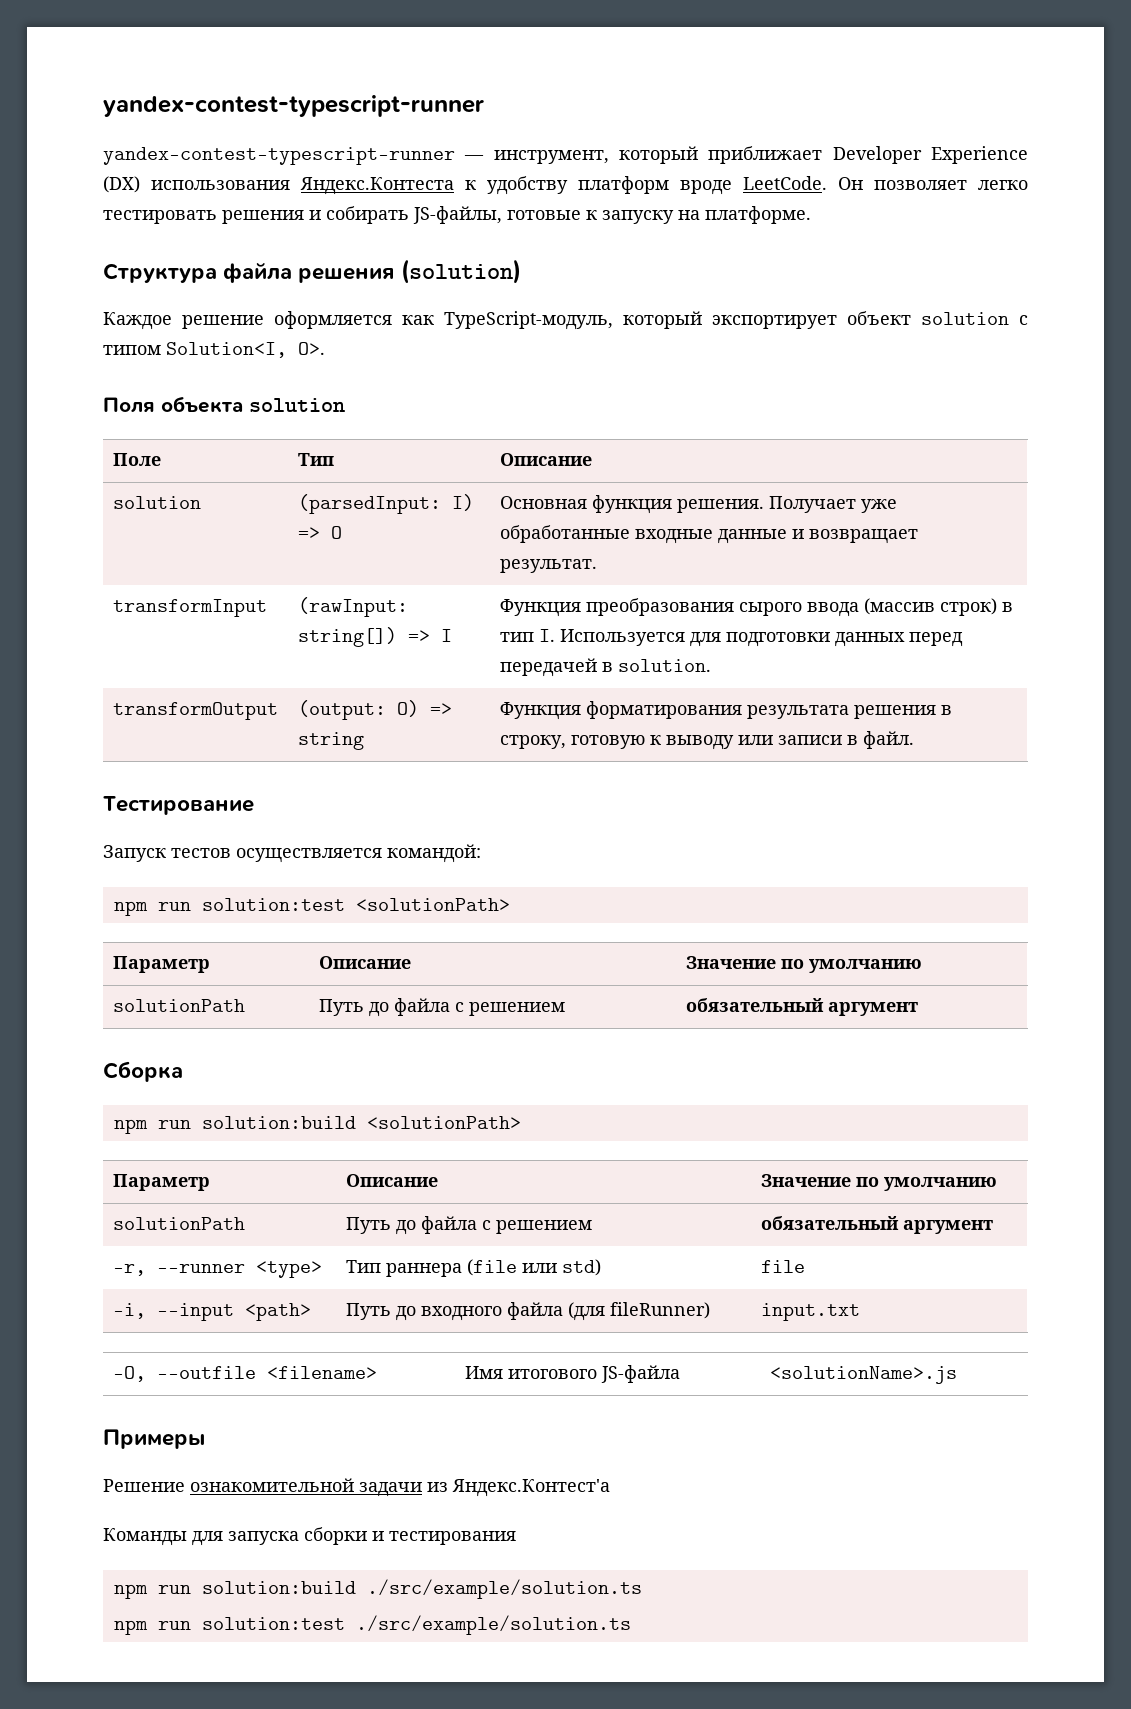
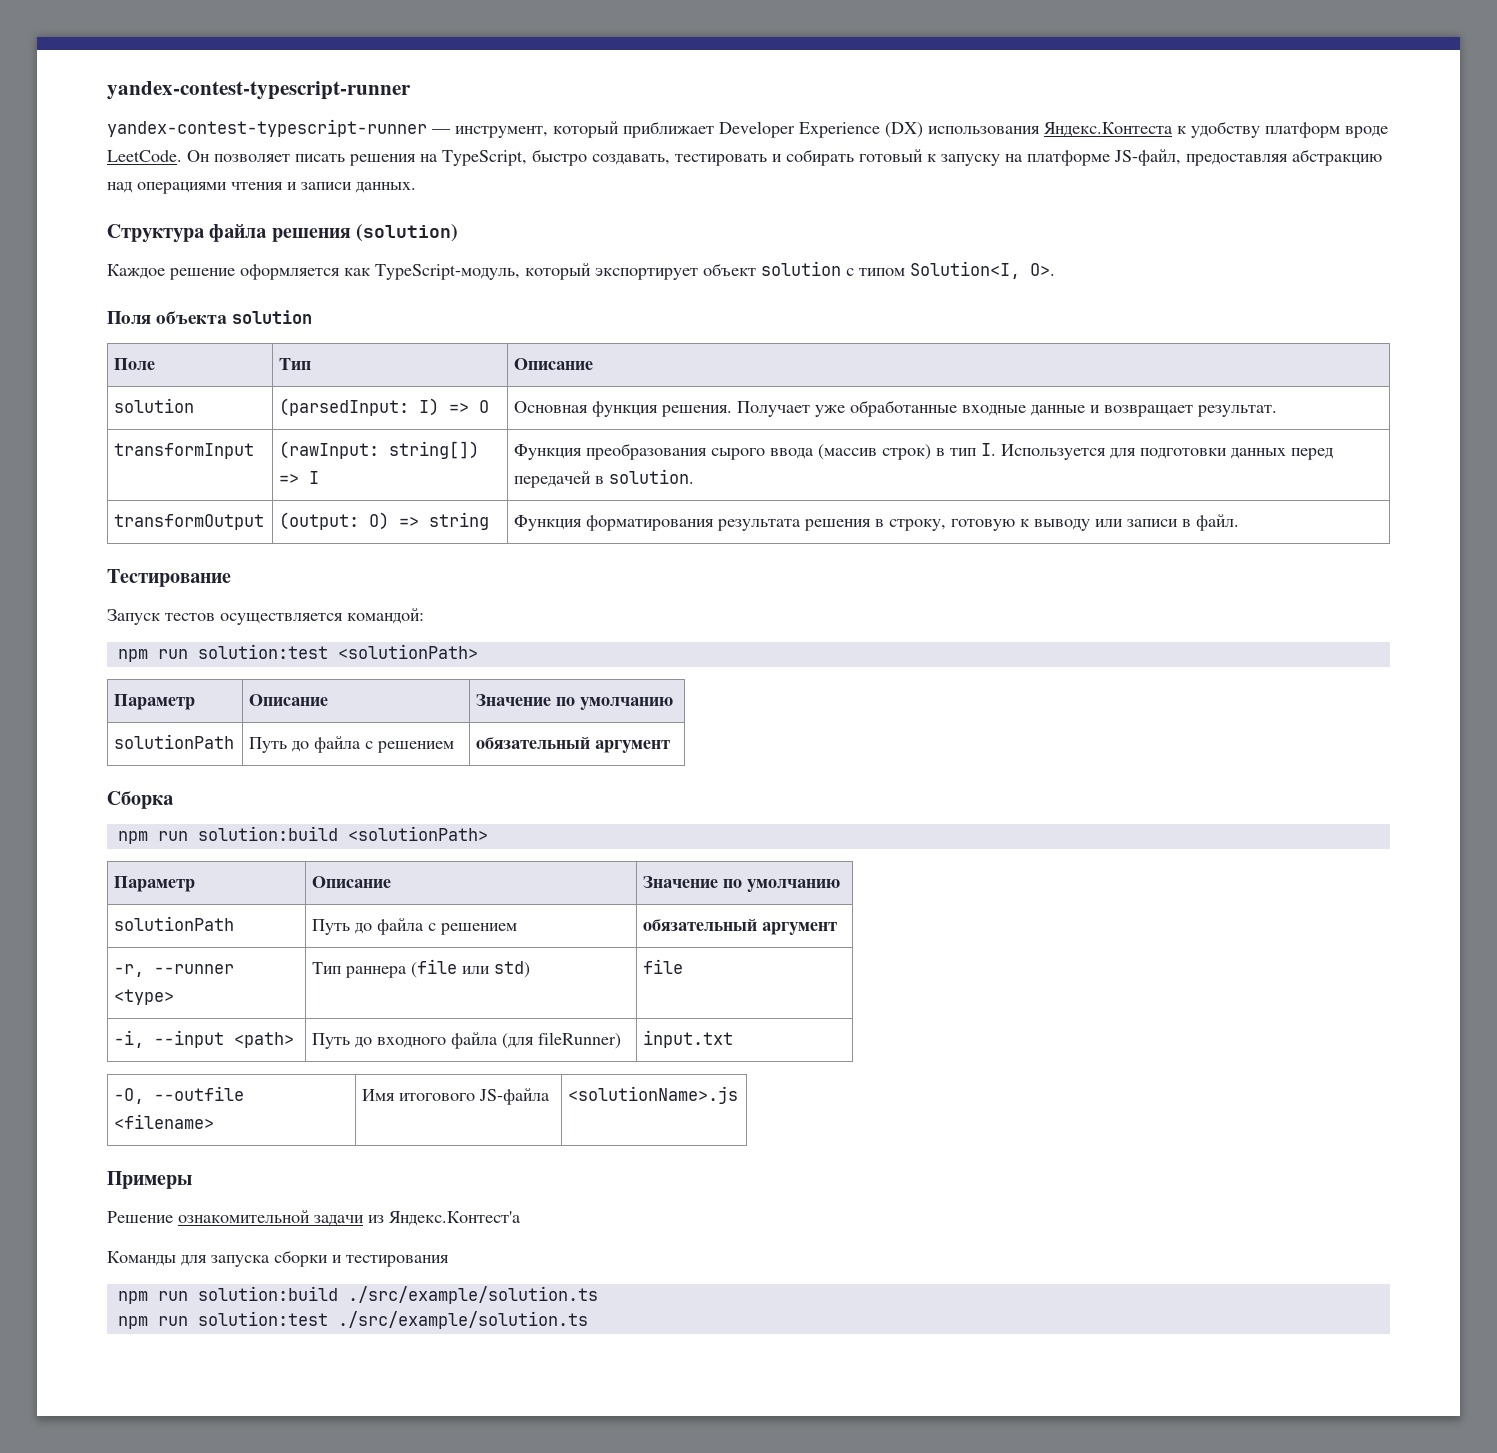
- Он позволяет легко тестировать решения и собирать JS-файлы, готовые к запуску на платформе.
+ Он позволяет писать решения на TypeScript, быстро создавать, тестировать и собирать готовый к запуску на платформе JS-файл, предоставляя абстракцию над операциями чтения и записи данных.

